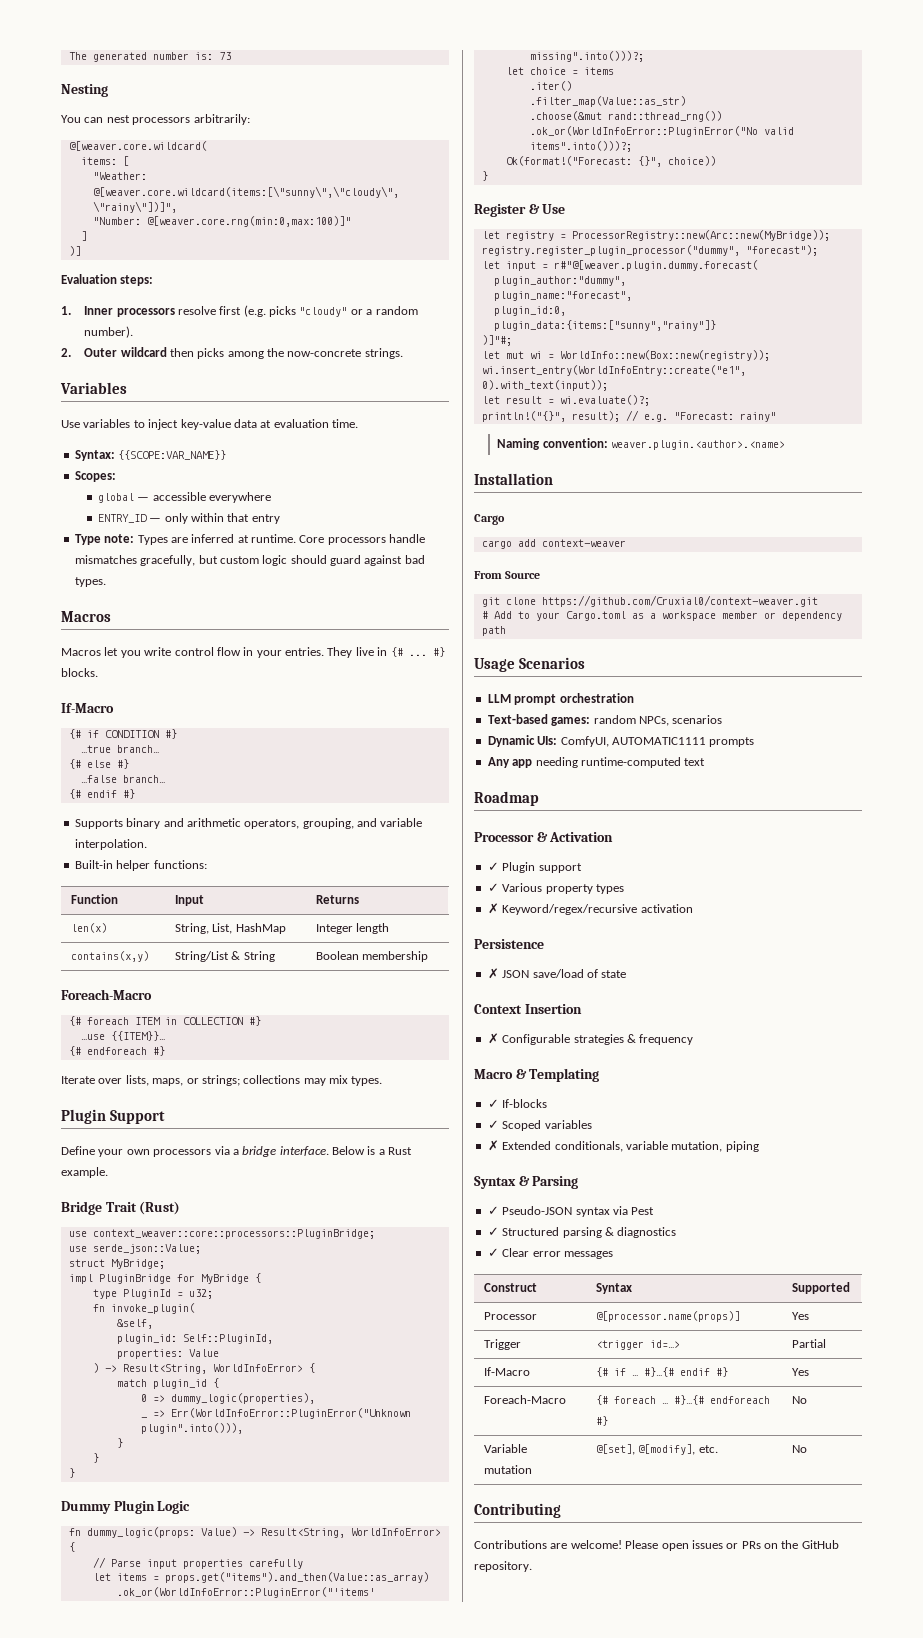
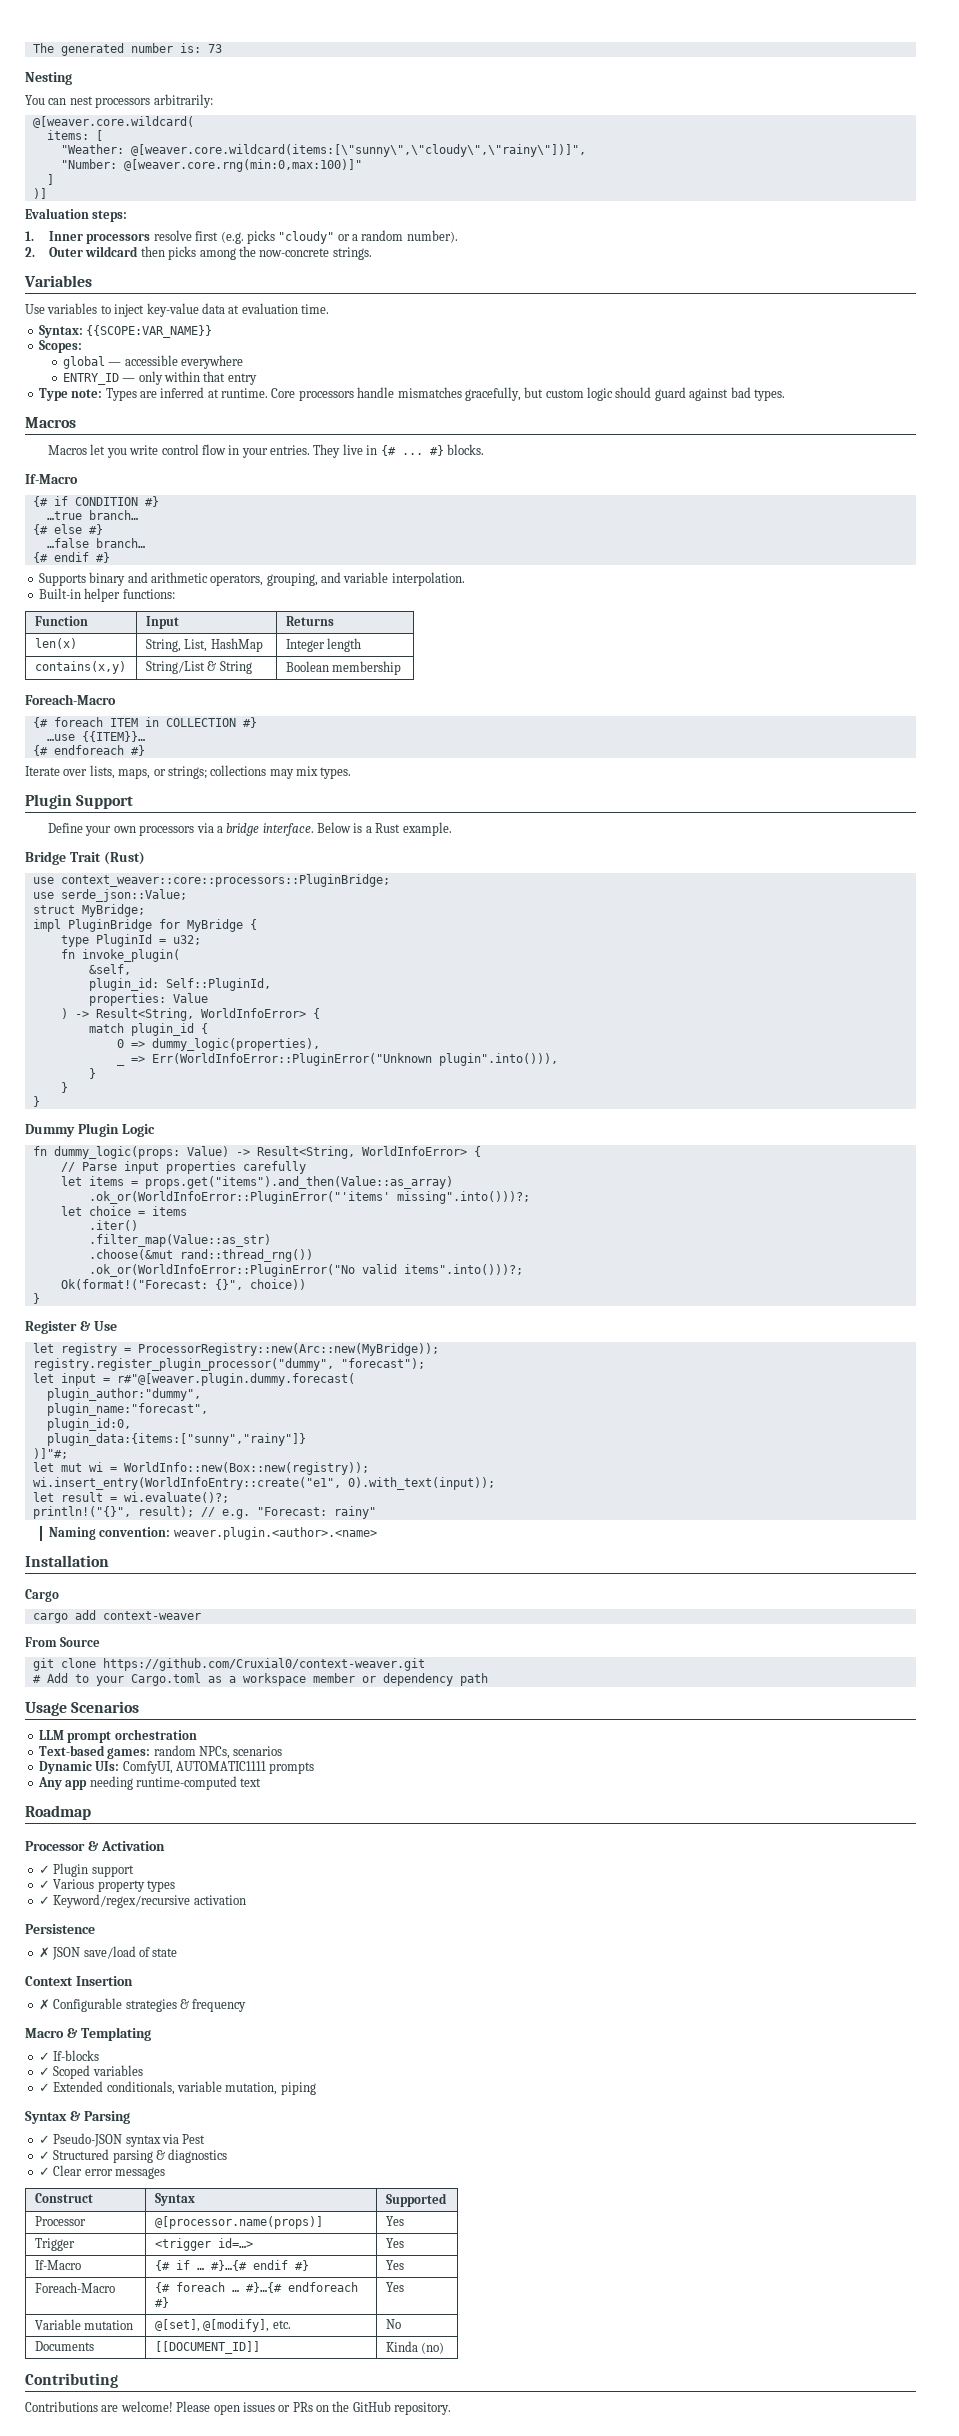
- ✗ Keyword/regex/recursive activation
+ ✓ Keyword/regex/recursive activation
- ✗ Extended conditionals, variable mutation, piping
+ ✓ Extended conditionals, variable mutation, piping
- Trigger | <trigger id=…> | Partial
+ Trigger | <trigger id=…> | Yes
- Foreach-Macro | {# foreach … #}…{# endforeach #} | No
+ Foreach-Macro | {# foreach … #}…{# endforeach #} | Yes
+ Documents | [[DOCUMENT_ID]] | Kinda (no)

